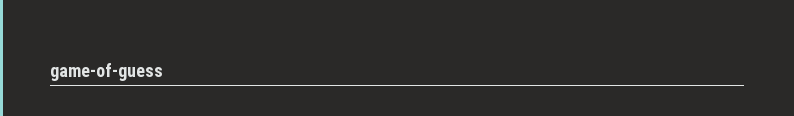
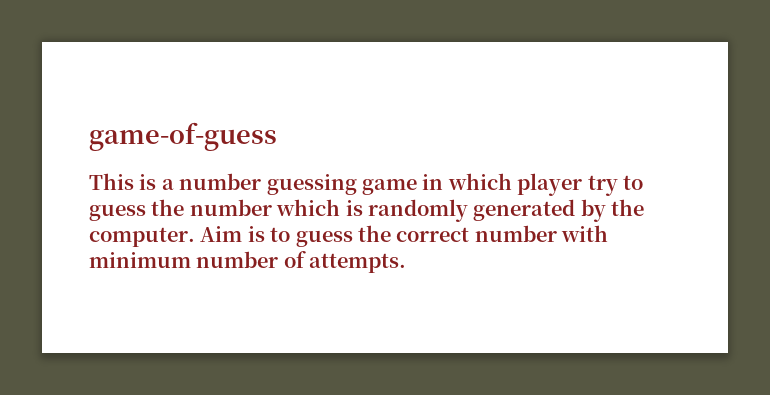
+ This is a number guessing game in which player try to guess the number which is randomly generated by the computer. Aim is to guess the correct number with minimum number of attempts.

